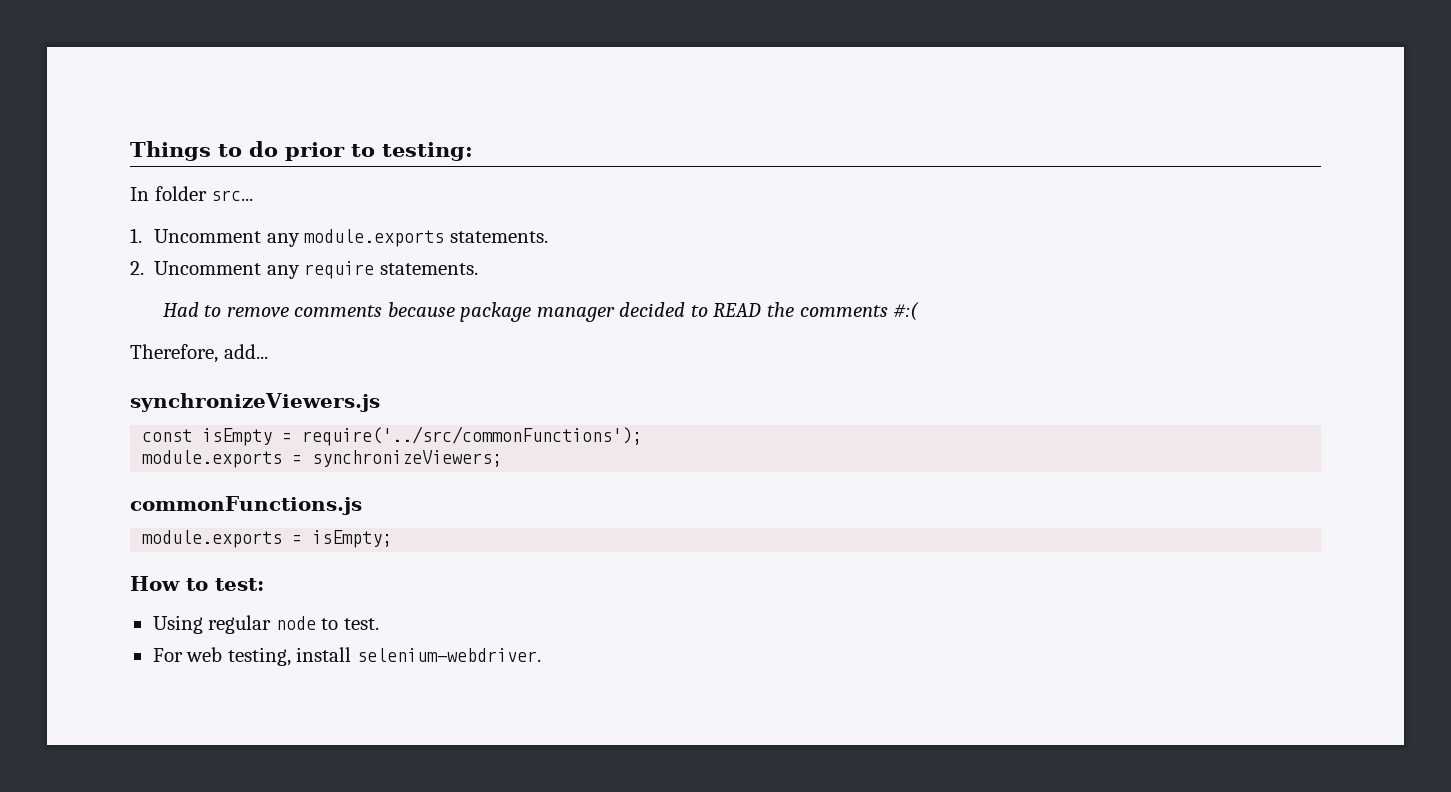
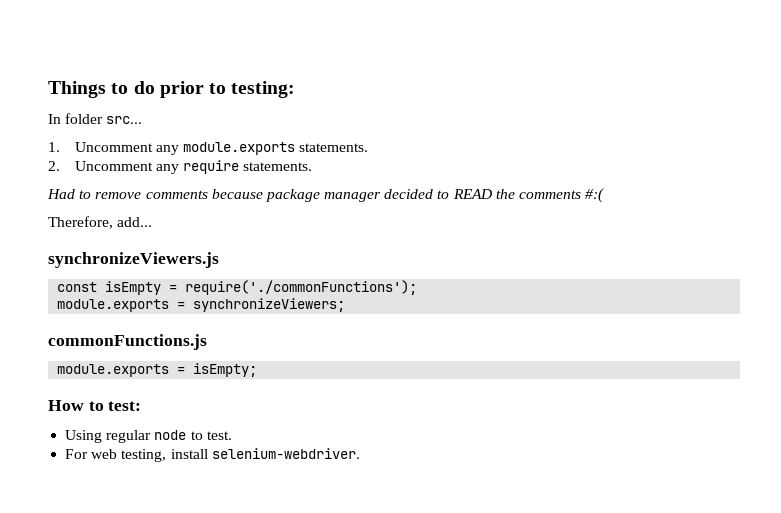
- const isEmpty = require('../src/commonFunctions');
+ const isEmpty = require('./commonFunctions');

